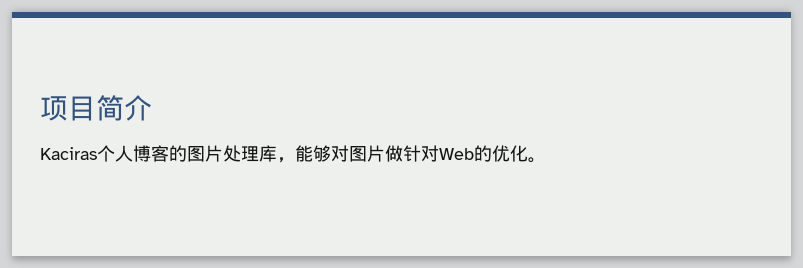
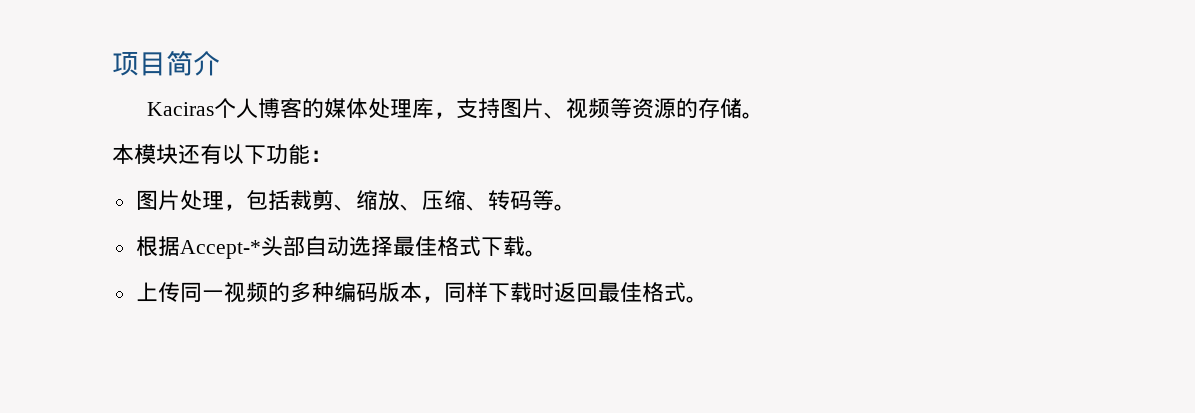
- Kaciras个人博客的图片处理库，能够对图片做针对Web的优化。
+ Kaciras个人博客的媒体处理库，支持图片、视频等资源的存储。
+ 本模块还有以下功能：
+ 图片处理，包括裁剪、缩放、压缩、转码等。
+ 根据Accept-*头部自动选择最佳格式下载。
+ 上传同一视频的多种编码版本，同样下载时返回最佳格式。

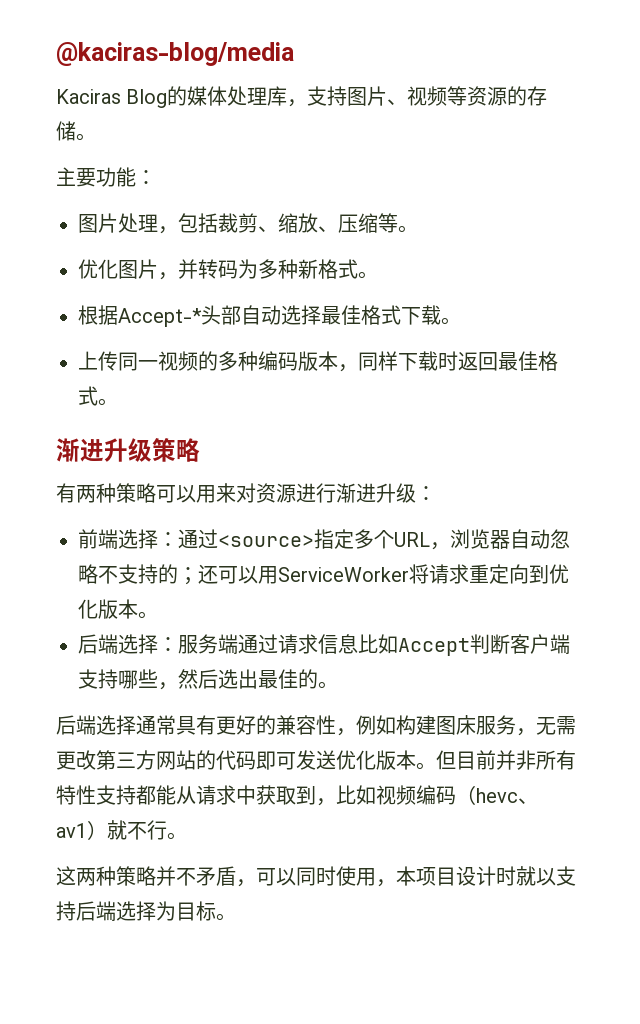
- 项目简介
+ @kaciras-blog/media
- Kaciras个人博客的媒体处理库，支持图片、视频等资源的存储。
+ Kaciras Blog的媒体处理库，支持图片、视频等资源的存储。
- 本模块还有以下功能：
+ 主要功能：
- 图片处理，包括裁剪、缩放、压缩、转码等。
+ 图片处理，包括裁剪、缩放、压缩等。
+ 优化图片，并转码为多种新格式。
+ 渐进升级策略
+ 有两种策略可以用来对资源进行渐进升级：
+ 前端选择：通过<source>指定多个URL，浏览器自动忽略不支持的；还可以用ServiceWorker将请求重定向到优化版本。
+ 后端选择：服务端通过请求信息比如Accept判断客户端支持哪些，然后选出最佳的。
+ 后端选择通常具有更好的兼容性，例如构建图床服务，无需更改第三方网站的代码即可发送优化版本。但目前并非所有特性支持都能从请求中获取到，比如视频编码（hevc、av1）就不行。
+ 这两种策略并不矛盾，可以同时使用，本项目设计时就以支持后端选择为目标。

